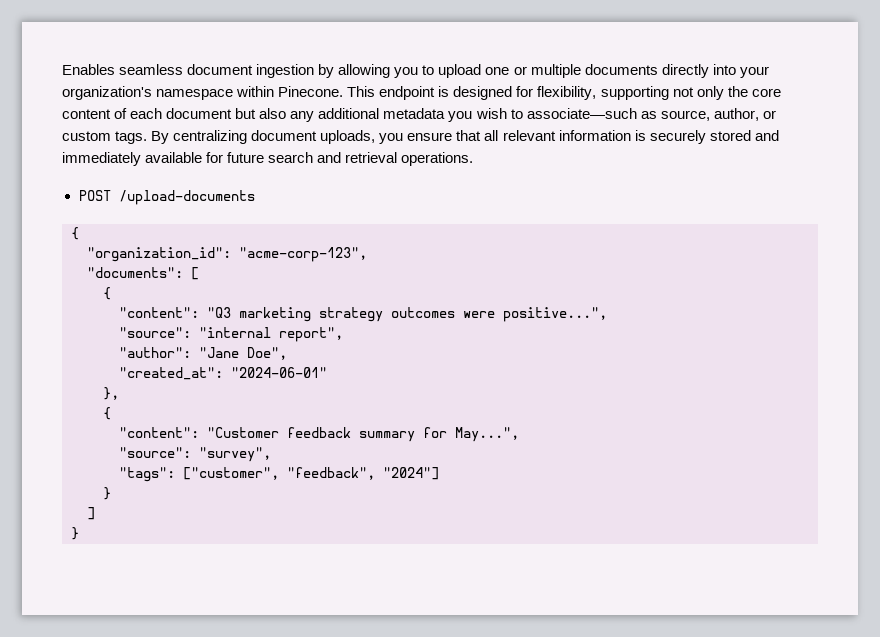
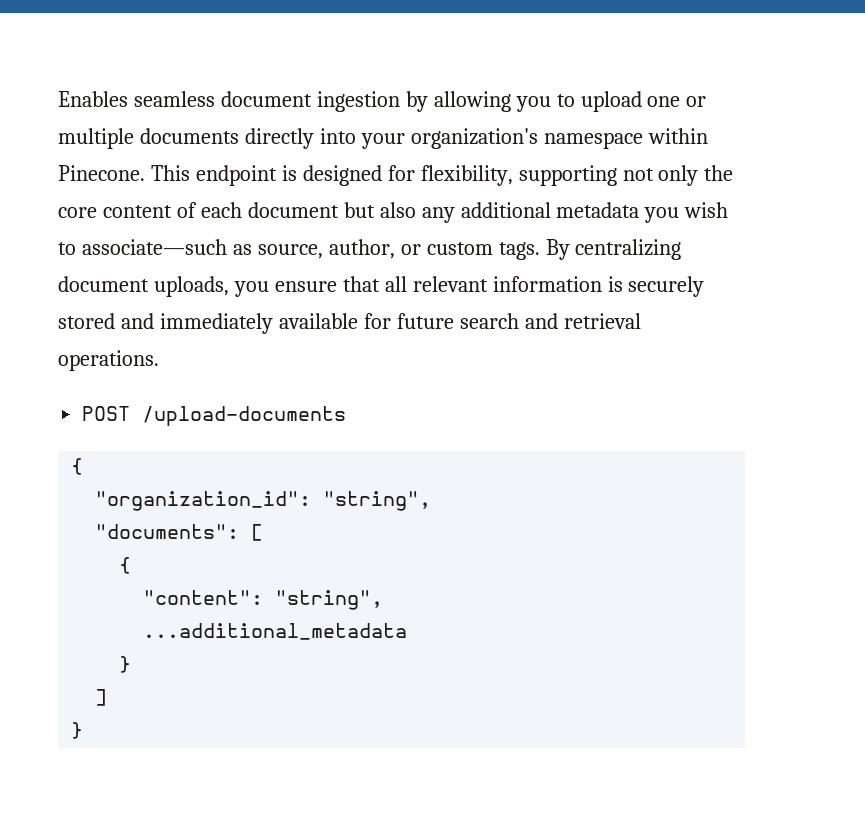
- "organization_id": "acme-corp-123",
+ "organization_id": "string",
- "content": "Q3 marketing strategy outcomes were positive...",
- "source": "internal report",
- "author": "Jane Doe",
- "created_at": "2024-06-01"
- },
- {
- "content": "Customer feedback summary for May...",
- "source": "survey",
- "tags": ["customer", "feedback", "2024"]
+ "content": "string",
+ ...additional_metadata

